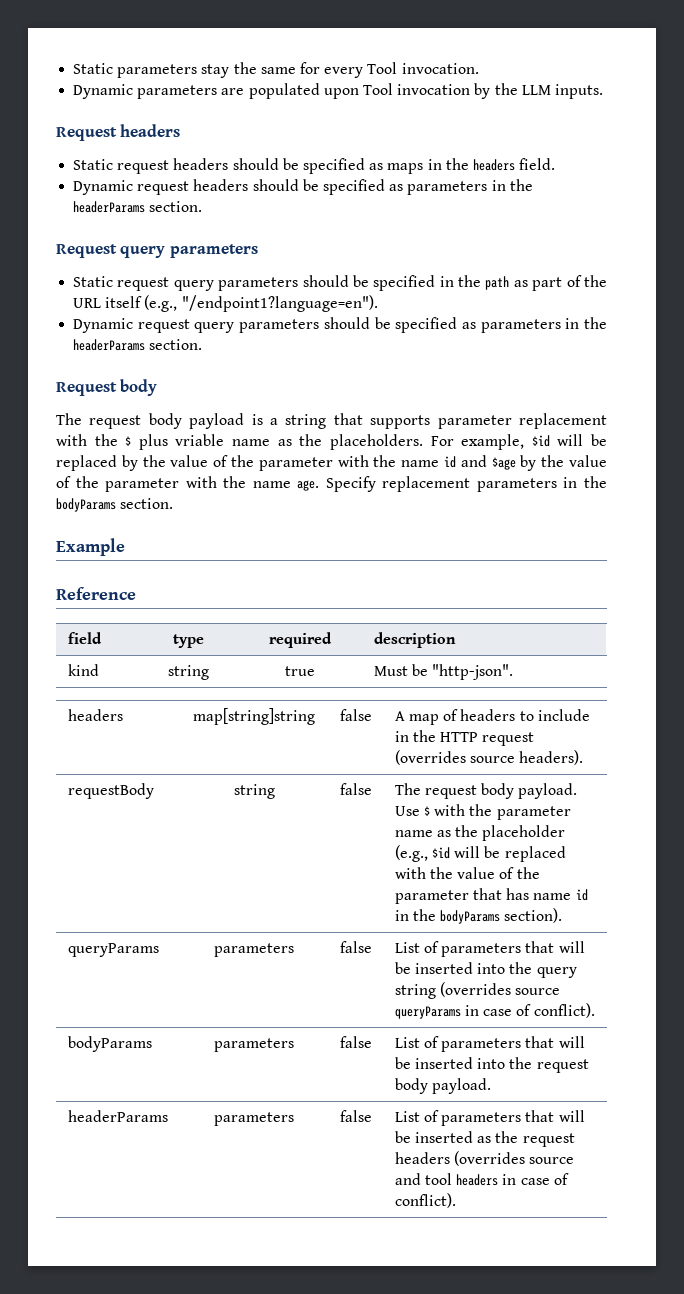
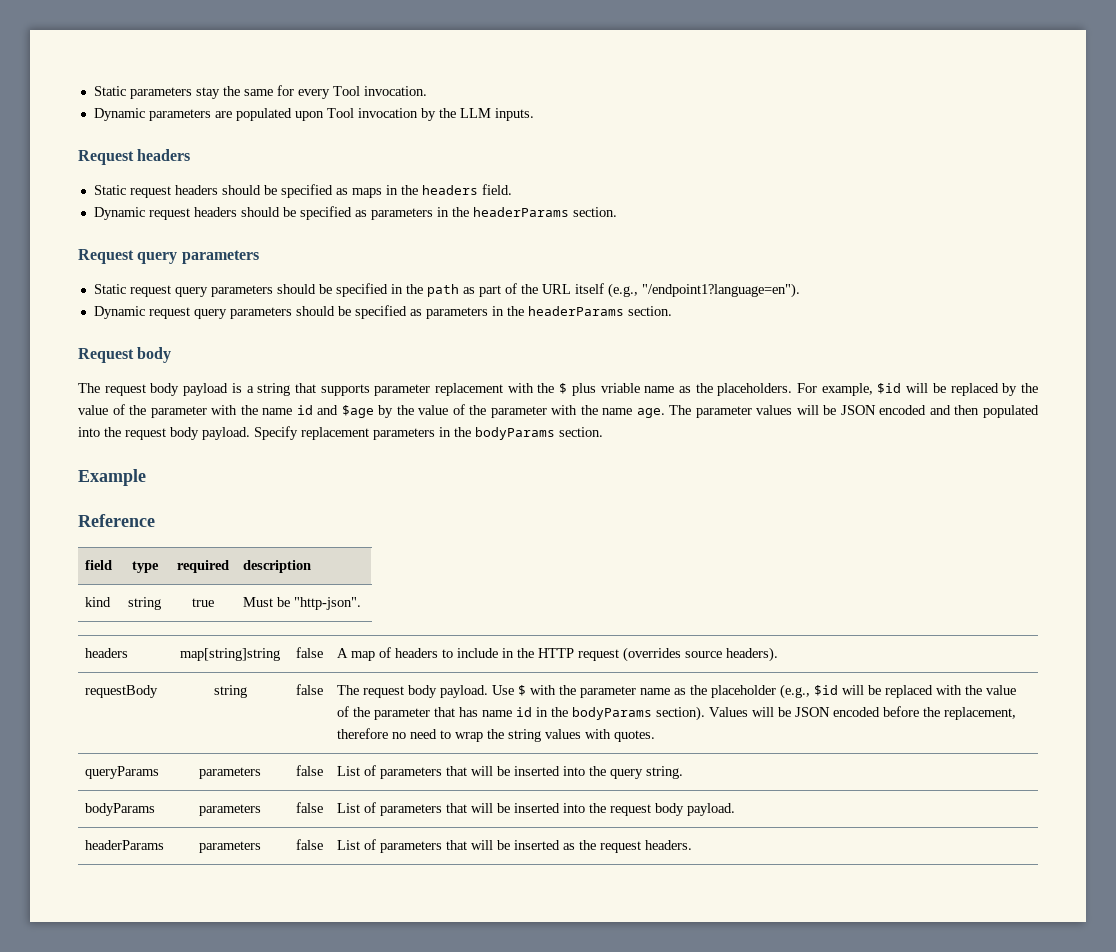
+ The parameter values will be JSON encoded and then populated into the request body payload.
+ Values will be JSON encoded before the replacement, therefore no need to wrap the string values with quotes.
- queryParams | parameters | false | List of parameters that will be inserted into the query string (overrides source queryParams in case of conflict).
+ queryParams | parameters | false | List of parameters that will be inserted into the query string.
- headerParams | parameters | false | List of parameters that will be inserted as the request headers (overrides source and tool headers in case of conflict).
+ headerParams | parameters | false | List of parameters that will be inserted as the request headers.

